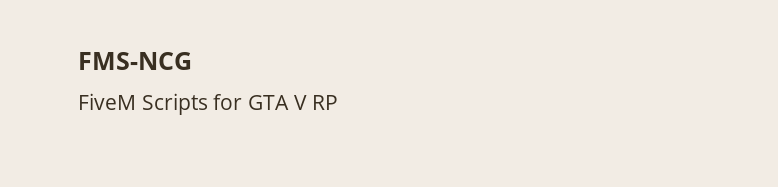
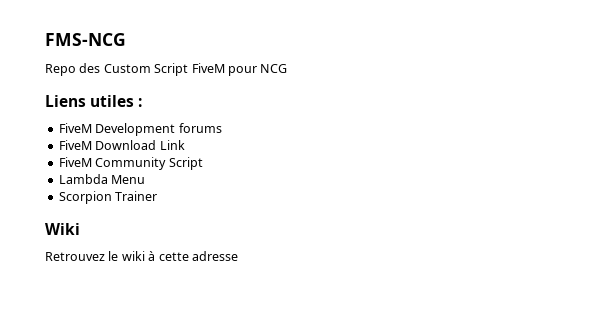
- FiveM Scripts for GTA V RP
+ Repo des Custom Script FiveM pour NCG
+ Liens utiles :
+ FiveM Development forums
+ FiveM Download Link
+ FiveM Community Script
+ Lambda Menu
+ Scorpion Trainer
+ Wiki
+ Retrouvez le wiki à cette adresse

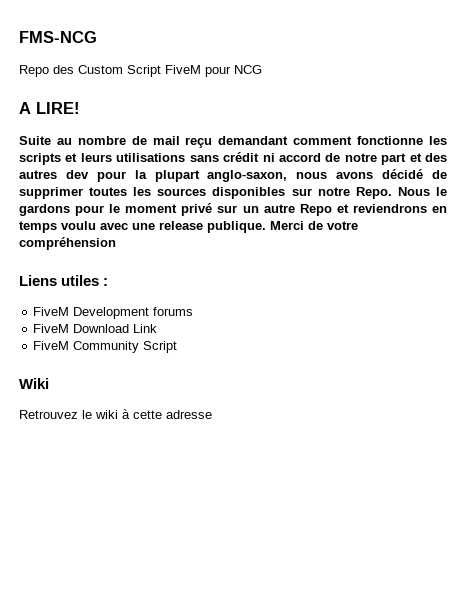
+ A LIRE!
+ Suite au nombre de mail reçu demandant comment fonctionne les scripts et leurs utilisations sans crédit ni accord de notre part et des autres dev pour la plupart anglo-saxon, nous avons décidé de supprimer toutes les sources disponibles sur notre Repo. Nous le gardons pour le moment privé sur un autre Repo et reviendrons en temps voulu avec une release publique. Merci de votre compréhension
- Lambda Menu
- Scorpion Trainer

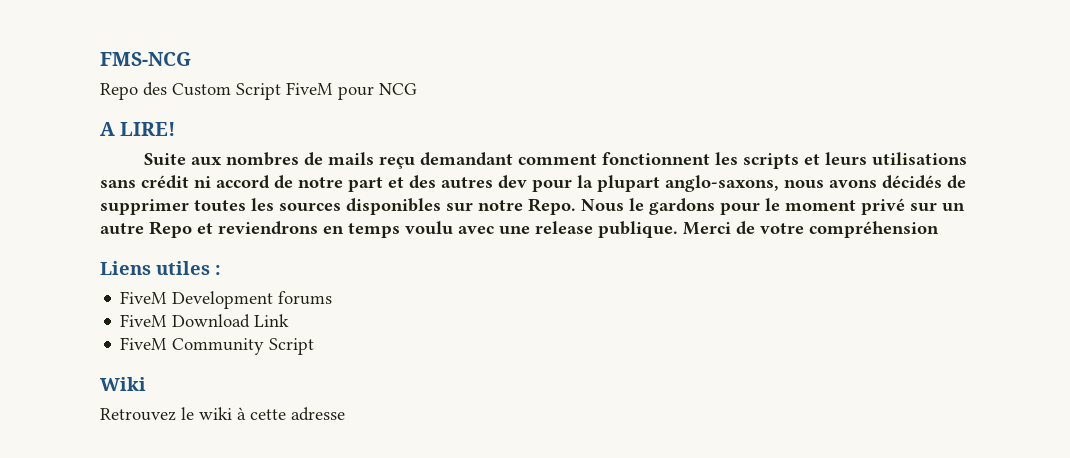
- Suite au nombre de mail reçu demandant comment fonctionne les scripts et leurs utilisations sans crédit ni accord de notre part et des autres dev pour la plupart anglo-saxon, nous avons décidé de supprimer toutes les sources disponibles sur notre Repo.
+ Suite aux nombres de mails reçu demandant comment fonctionnent les scripts et leurs utilisations sans crédit ni accord de notre part et des autres dev pour la plupart anglo-saxons, nous avons décidés de supprimer toutes les sources disponibles sur notre Repo.

